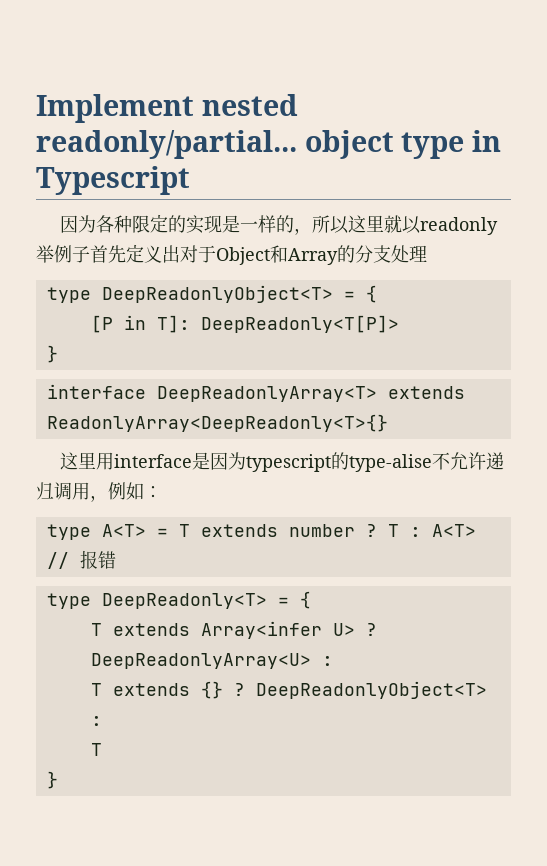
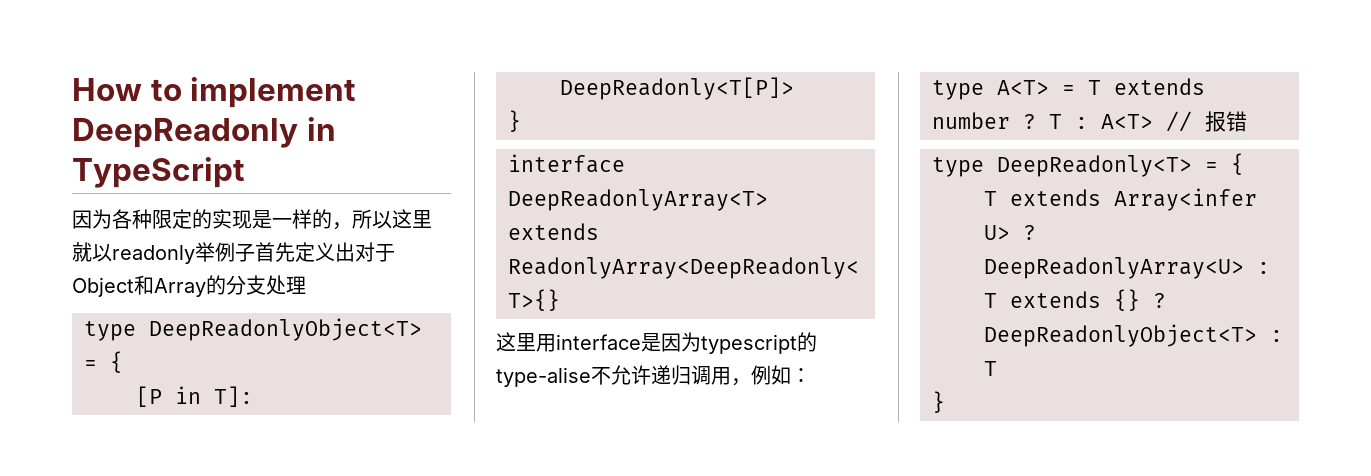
- Implement nested readonly/partial... object type in Typescript
+ How to implement DeepReadonly in TypeScript

